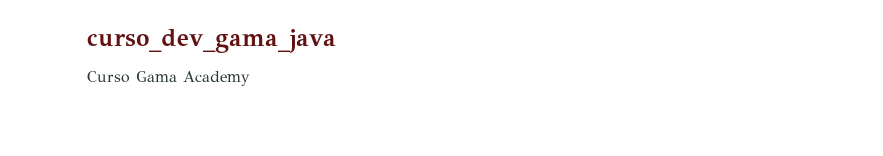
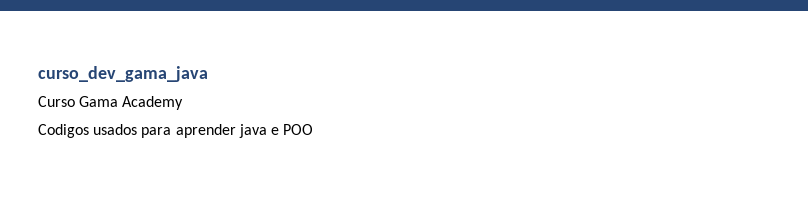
+ Codigos usados para aprender java e POO

